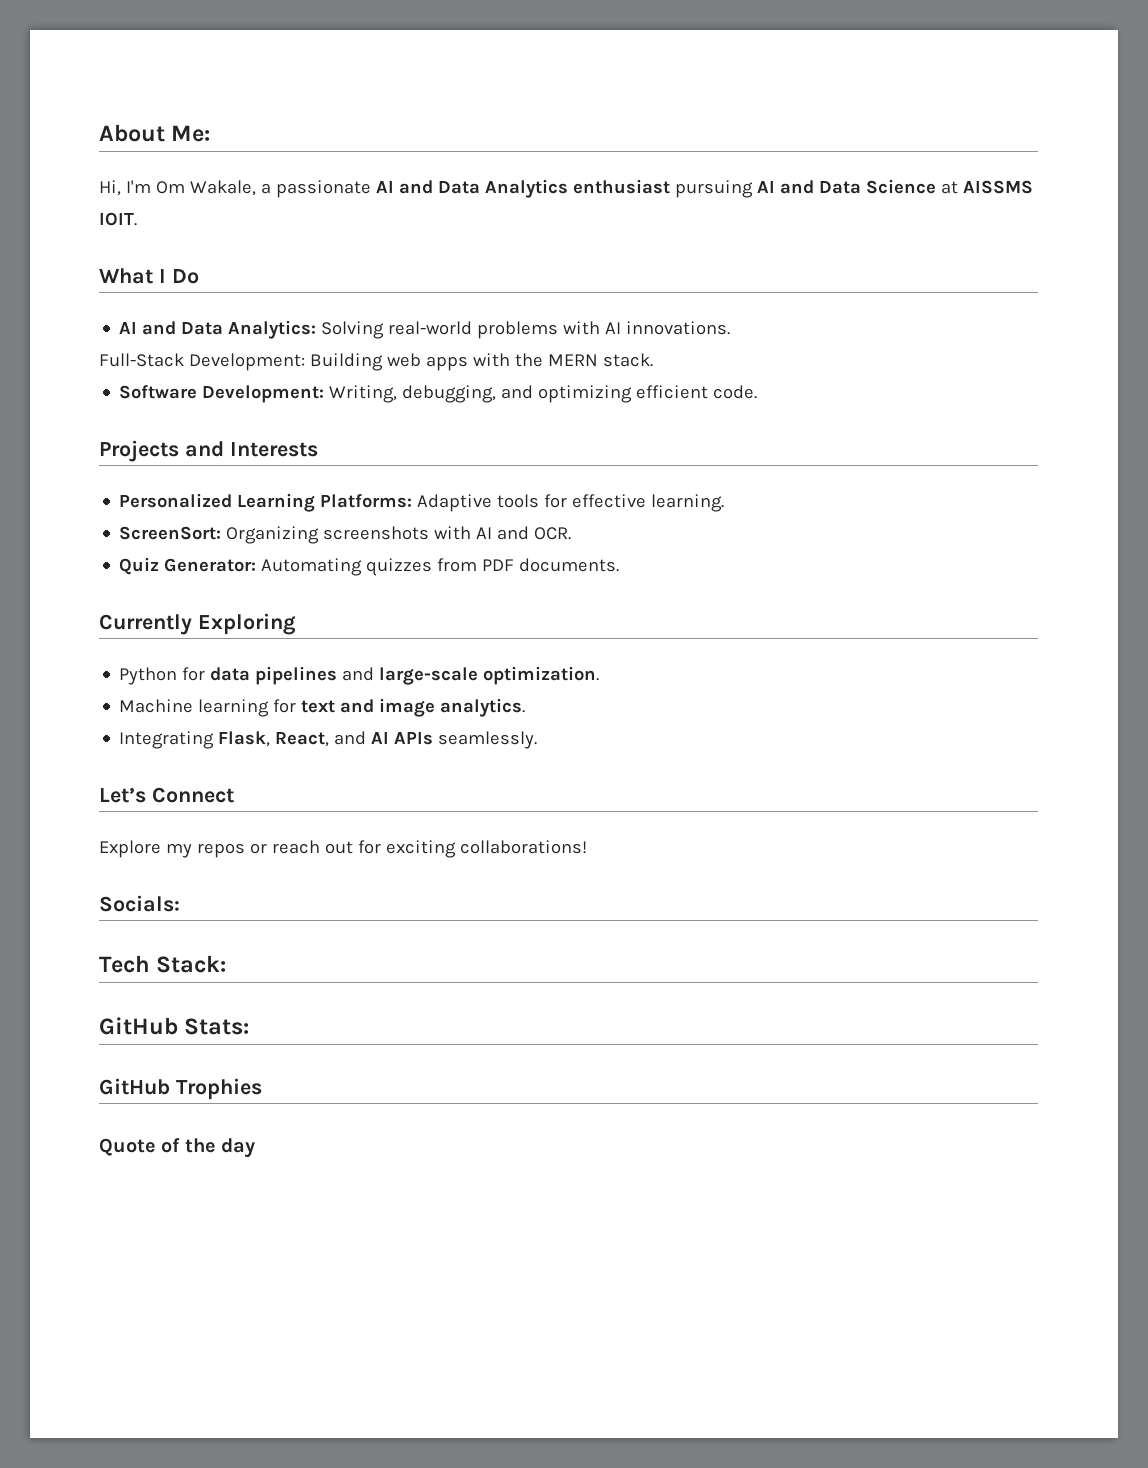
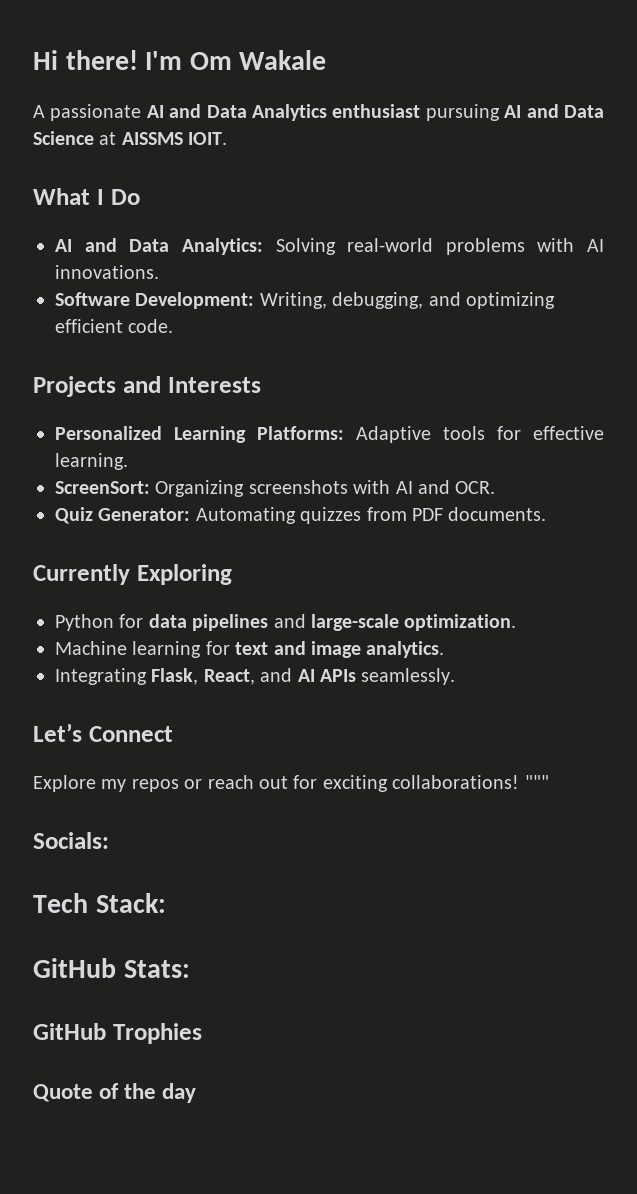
- About Me:
- Hi, I'm Om Wakale, a passionate AI and Data Analytics enthusiast pursuing AI and Data Science at AISSMS IOIT.
+ Hi there! I'm Om Wakale
+ A passionate AI and Data Analytics enthusiast pursuing AI and Data Science at AISSMS IOIT.
- Full-Stack Development: Building web apps with the MERN stack.
+ """

